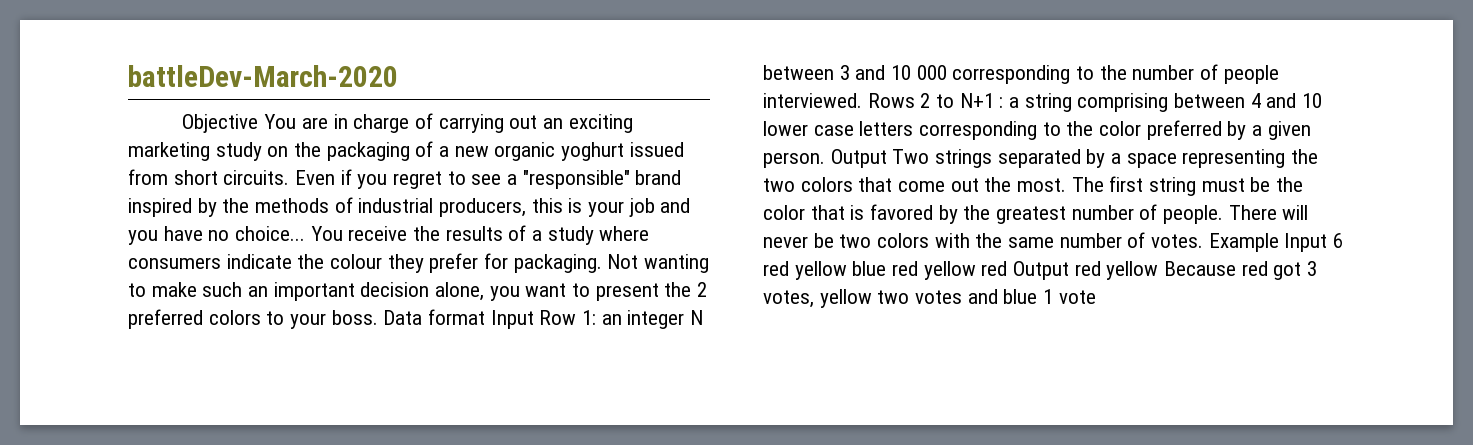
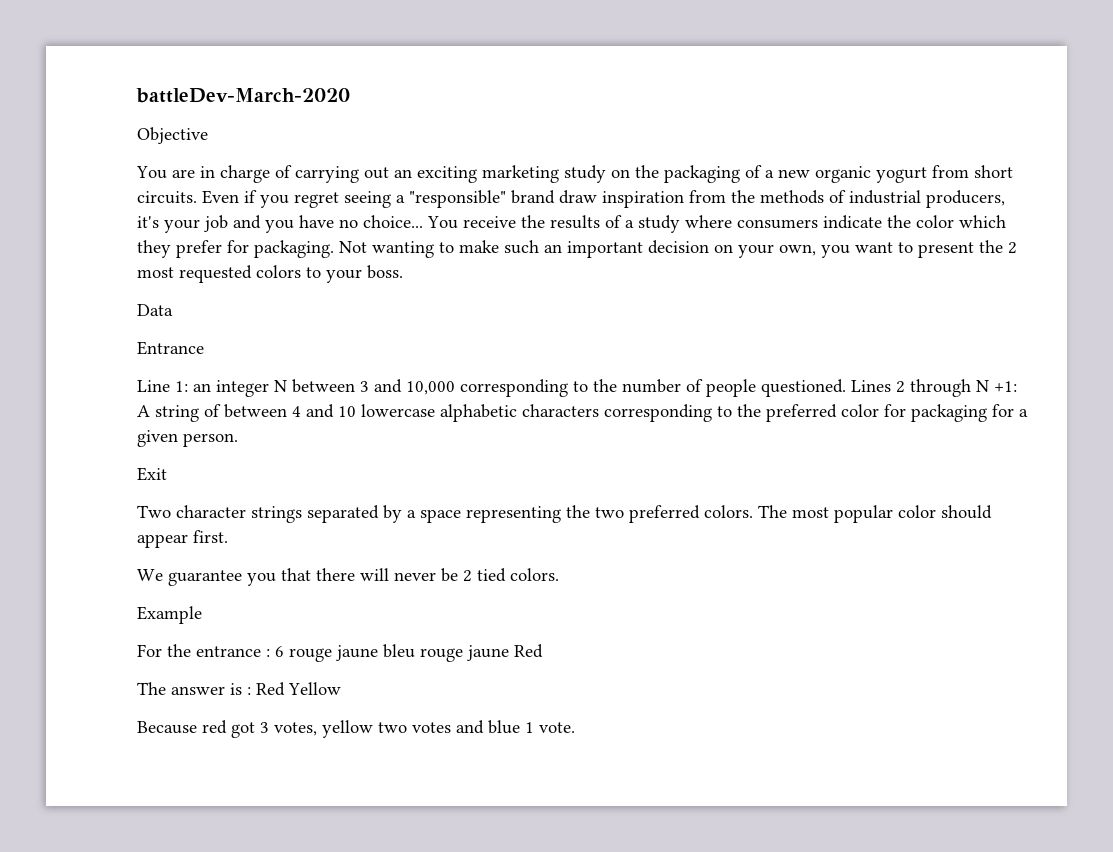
- Objective You are in charge of carrying out an exciting marketing study on the packaging of a new organic yoghurt issued from short circuits.
+ Objective
+ You are in charge of carrying out an exciting marketing study on the packaging of a new organic yogurt from short circuits.
- Even if you regret to see a "responsible" brand inspired by the methods of industrial producers, this is your job and you have no choice...
+ Even if you regret seeing a "responsible" brand draw inspiration from the methods of industrial producers, it's your job and you have no choice...
- You receive the results of a study where consumers indicate the colour they prefer for packaging.
+ You receive the results of a study where consumers indicate the color which they prefer for packaging.
- Not wanting to make such an important decision alone, you want to present the 2 preferred colors to your boss. Data format Input Row 1: an integer N between 3 and 10 000 corresponding to the number of people interviewed. Rows 2 to N+1 : a string comprising between 4 and 10 lower case letters corresponding to the color preferred by a given person. Output Two strings separated by a space representing the two colors that come out the most. The first string must be the color that is favored by the greatest number of people. There will never be two colors with the same number of votes. Example Input 6 red yellow blue red yellow red Output red yellow Because red got 3 votes, yellow two votes and blue 1 vote
+ Not wanting to make such an important decision on your own, you want to present the 2 most requested colors to your boss.
+ Data
+ Entrance
+ Line 1: an integer N between 3 and 10,000 corresponding to the number of people questioned. Lines 2 through N +1: A string of between 4 and 10 lowercase alphabetic characters corresponding to the preferred color for packaging for a given person.
+ Exit
+ Two character strings separated by a space representing the two preferred colors. The most popular color should appear first.
+ We guarantee you that there will never be 2 tied colors.
+ Example
+ For the entrance : 6 rouge jaune bleu rouge jaune Red
+ The answer is : Red Yellow
+ Because red got 3 votes, yellow two votes and blue 1 vote.

